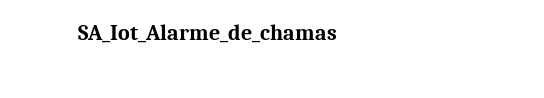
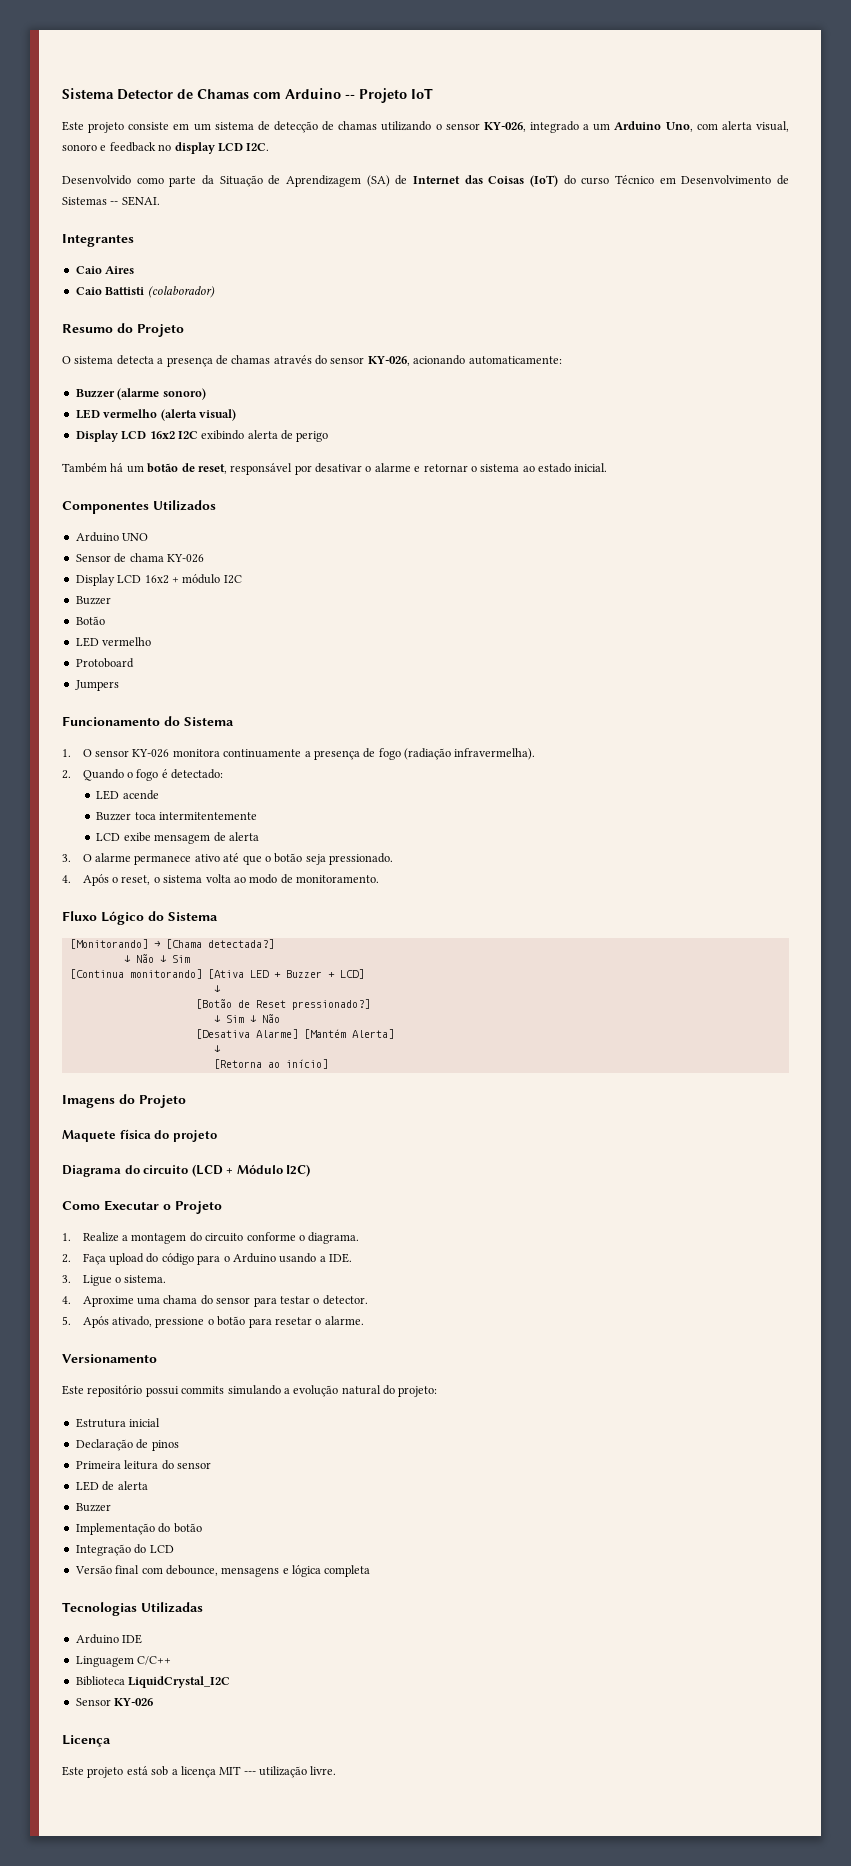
- SA_Iot_Alarme_de_chamas
+ Sistema Detector de Chamas com Arduino -- Projeto IoT
+ Este projeto consiste em um sistema de detecção de chamas utilizando o sensor KY-026, integrado a um Arduino Uno, com alerta visual, sonoro e feedback no display LCD I2C.
+ Desenvolvido como parte da Situação de Aprendizagem (SA) de Internet das Coisas (IoT) do curso Técnico em Desenvolvimento de Sistemas -- SENAI.
+ Integrantes
+ Caio Aires
+ Caio Battisti (colaborador)
+ Resumo do Projeto
+ O sistema detecta a presença de chamas através do sensor KY-026, acionando automaticamente:
+ Buzzer (alarme sonoro)
+ LED vermelho (alerta visual)
+ Display LCD 16x2 I2C exibindo alerta de perigo
+ Também há um botão de reset, responsável por desativar o alarme e retornar o sistema ao estado inicial.
+ Componentes Utilizados
+ Arduino UNO
+ Sensor de chama KY-026
+ Display LCD 16x2 + módulo I2C
+ Buzzer
+ Botão
+ LED vermelho
+ Protoboard
+ Jumpers
+ Funcionamento do Sistema
+ 1. O sensor KY-026 monitora continuamente a presença de fogo (radiação infravermelha).
+ 2. Quando o fogo é detectado:
+ LED acende
+ Buzzer toca intermitentemente
+ LCD exibe mensagem de alerta
+ 3. O alarme permanece ativo até que o botão seja pressionado.
+ 4. Após o reset, o sistema volta ao modo de monitoramento.
+ Fluxo Lógico do Sistema
+ [Monitorando] → [Chama detectada?]
+ ↓ Não ↓ Sim
+ [Continua monitorando] [Ativa LED + Buzzer + LCD]
+ ↓
+ [Botão de Reset pressionado?]
+ ↓ Sim ↓ Não
+ [Desativa Alarme] [Mantém Alerta]
+ ↓
+ [Retorna ao início]
+ Imagens do Projeto
+ Maquete física do projeto
+ Diagrama do circuito (LCD + Módulo I2C)
+ Como Executar o Projeto
+ 1. Realize a montagem do circuito conforme o diagrama.
+ 2. Faça upload do código para o Arduino usando a IDE.
+ 3. Ligue o sistema.
+ 4. Aproxime uma chama do sensor para testar o detector.
+ 5. Após ativado, pressione o botão para resetar o alarme.
+ Versionamento
+ Este repositório possui commits simulando a evolução natural do projeto:
+ Estrutura inicial
+ Declaração de pinos
+ Primeira leitura do sensor
+ LED de alerta
+ Buzzer
+ Implementação do botão
+ Integração do LCD
+ Versão final com debounce, mensagens e lógica completa
+ Tecnologias Utilizadas
+ Arduino IDE
+ Linguagem C/C++
+ Biblioteca LiquidCrystal_I2C
+ Sensor KY-026
+ Licença
+ Este projeto está sob a licença MIT --- utilização livre.

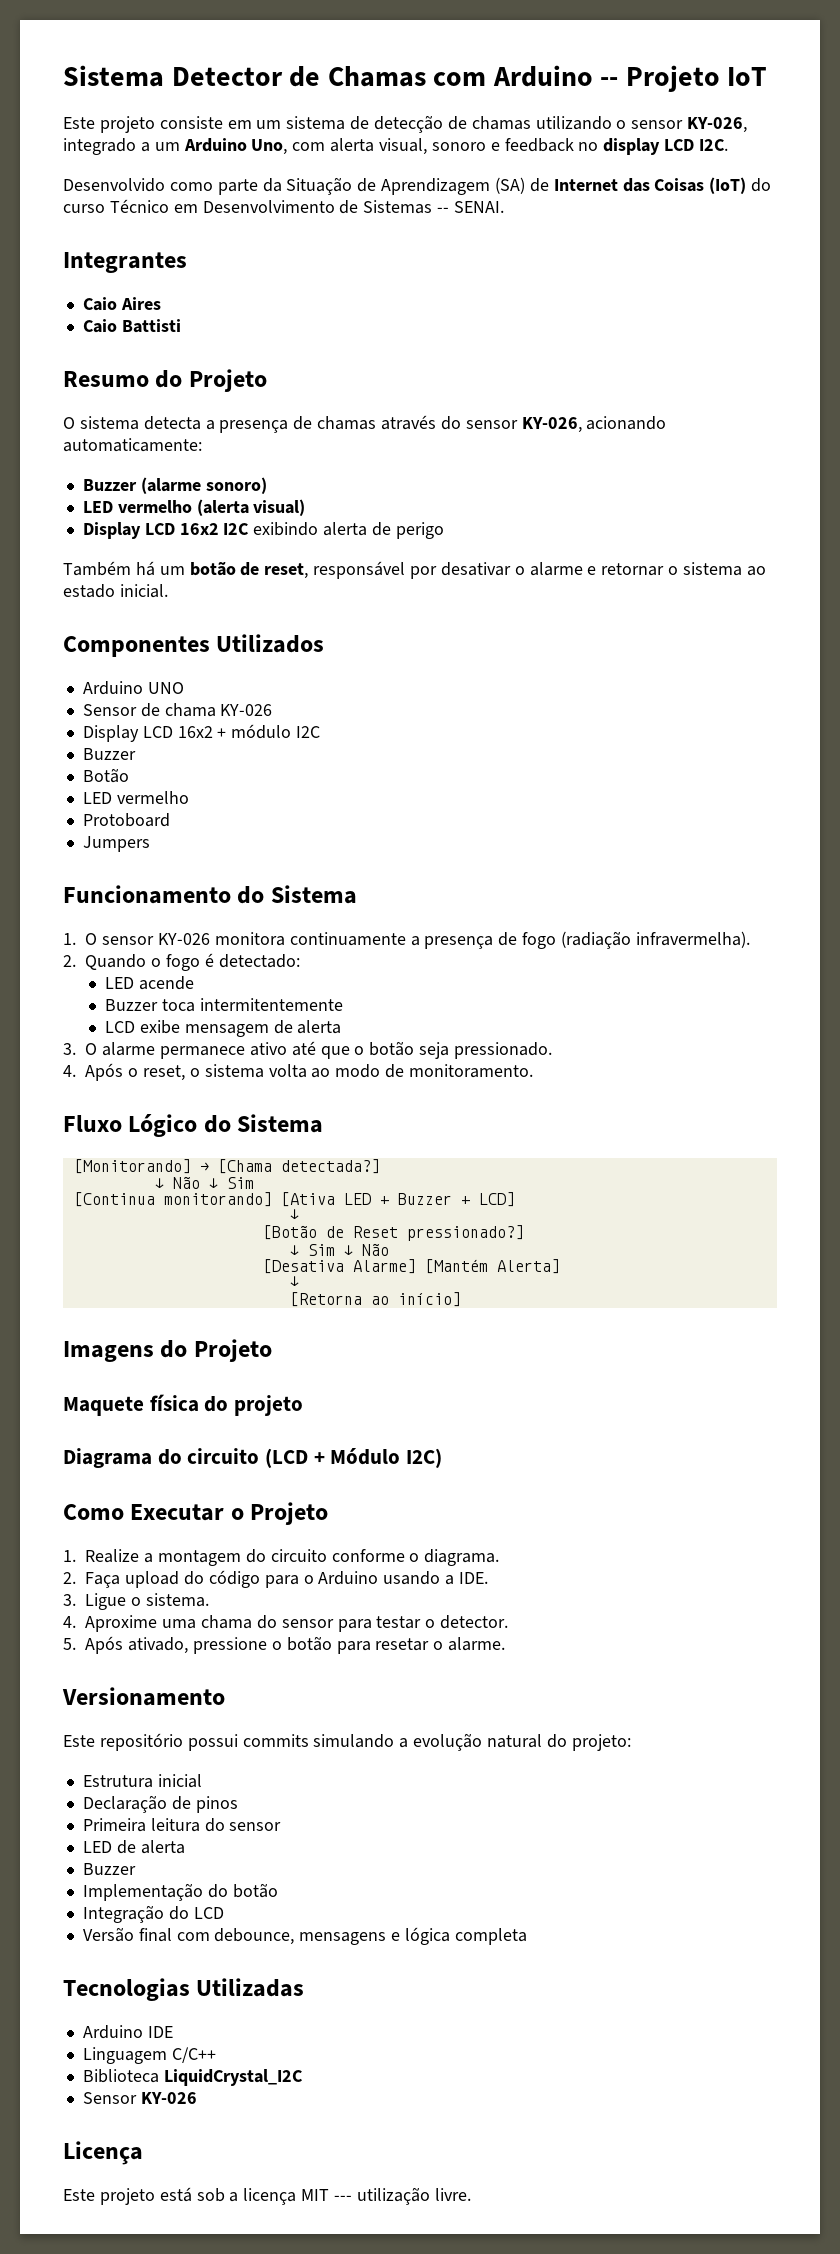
- Caio Battisti (colaborador)
+ Caio Battisti

